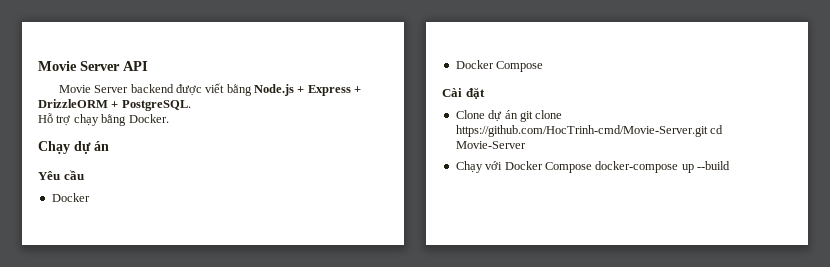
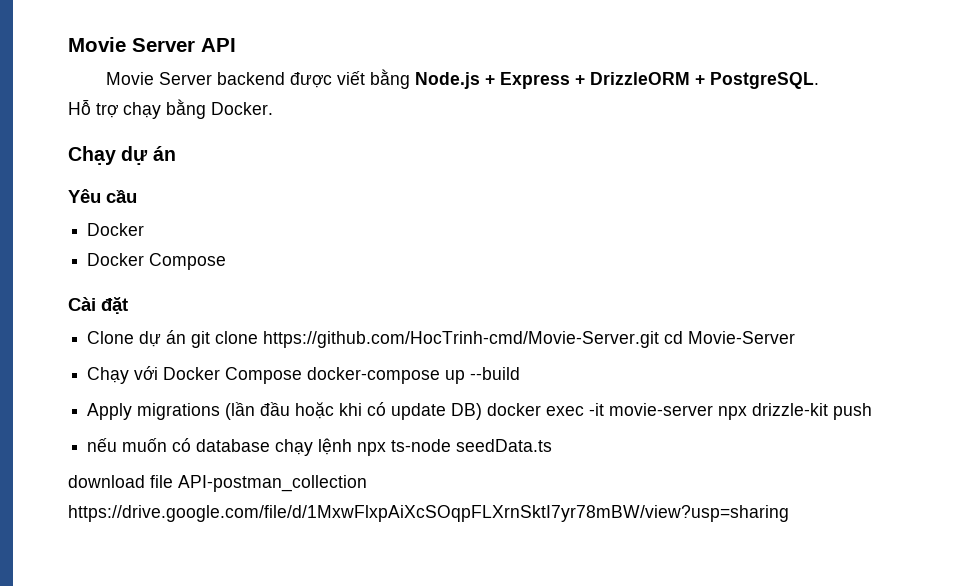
+ Apply migrations (lần đầu hoặc khi có update DB) docker exec -it movie-server npx drizzle-kit push
+ nếu muốn có database chạy lệnh npx ts-node seedData.ts
+ download file API-postman_collection https://drive.google.com/file/d/1MxwFlxpAiXcSOqpFLXrnSktI7yr78mBW/view?usp=sharing

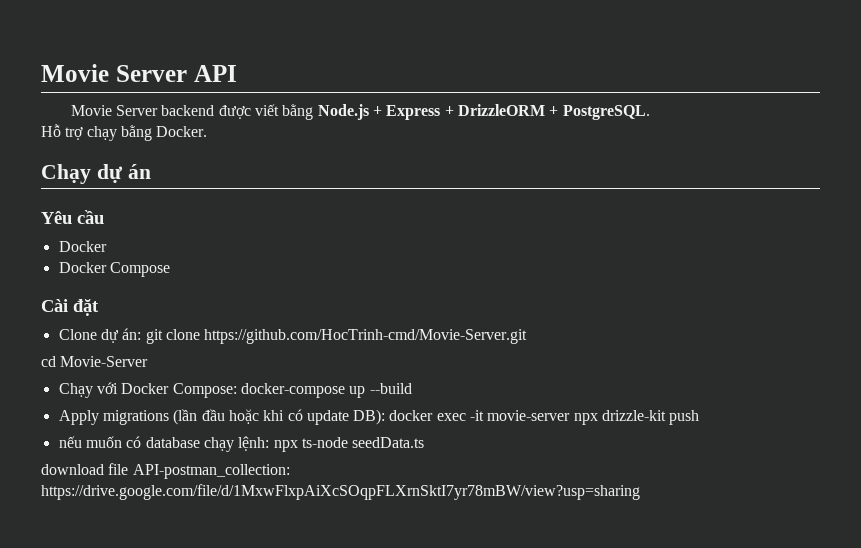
- Clone dự án git clone https://github.com/HocTrinh-cmd/Movie-Server.git cd Movie-Server
+ Clone dự án: git clone https://github.com/HocTrinh-cmd/Movie-Server.git
+ cd Movie-Server
- Chạy với Docker Compose docker-compose up --build
+ Chạy với Docker Compose: docker-compose up --build
- Apply migrations (lần đầu hoặc khi có update DB) docker exec -it movie-server npx drizzle-kit push
+ Apply migrations (lần đầu hoặc khi có update DB): docker exec -it movie-server npx drizzle-kit push
- nếu muốn có database chạy lệnh npx ts-node seedData.ts
+ nếu muốn có database chạy lệnh: npx ts-node seedData.ts
- download file API-postman_collection https://drive.google.com/file/d/1MxwFlxpAiXcSOqpFLXrnSktI7yr78mBW/view?usp=sharing
+ download file API-postman_collection: https://drive.google.com/file/d/1MxwFlxpAiXcSOqpFLXrnSktI7yr78mBW/view?usp=sharing

